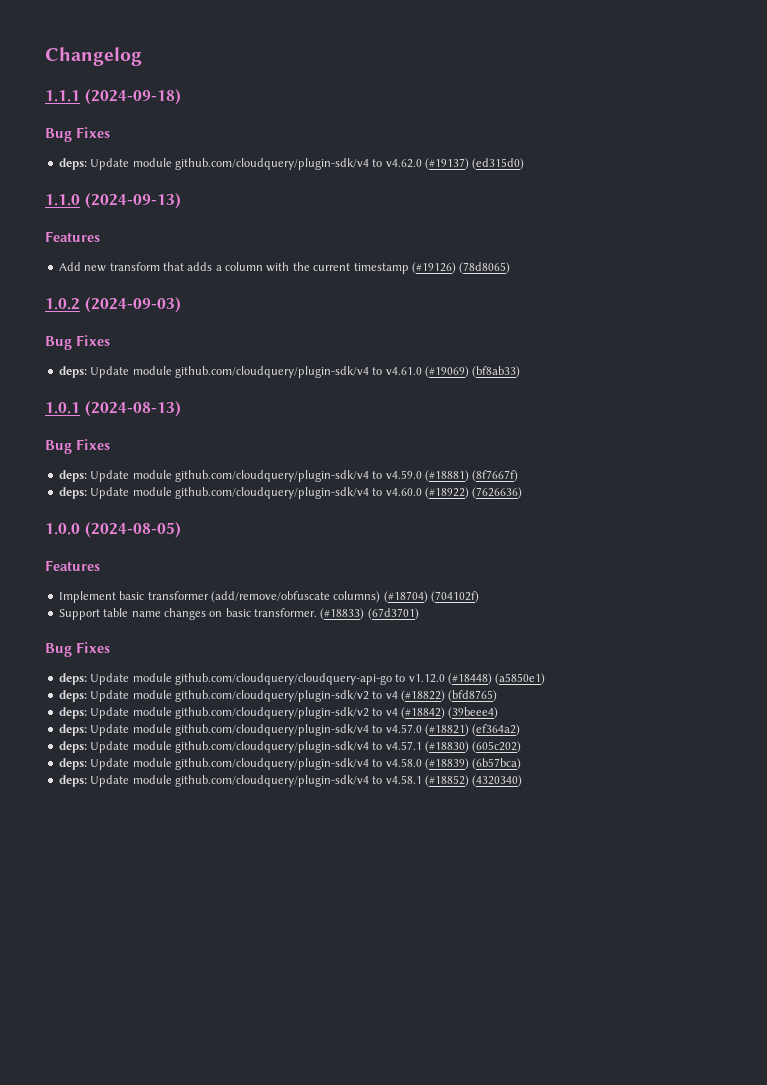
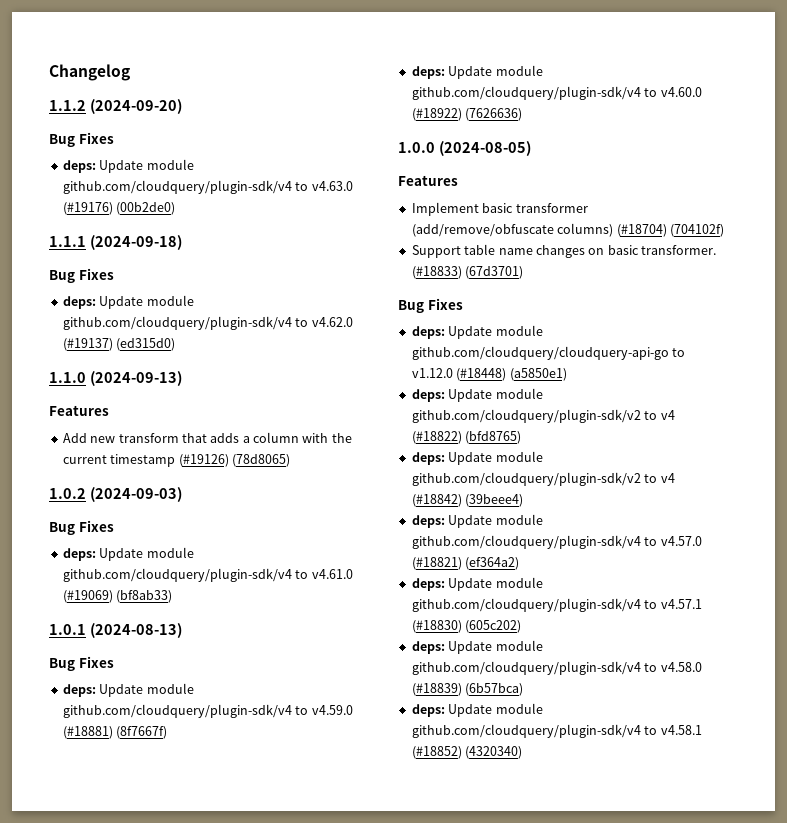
+ 1.1.2 (2024-09-20)
+ Bug Fixes
+ deps: Update module github.com/cloudquery/plugin-sdk/v4 to v4.63.0 (#19176) (00b2de0)

